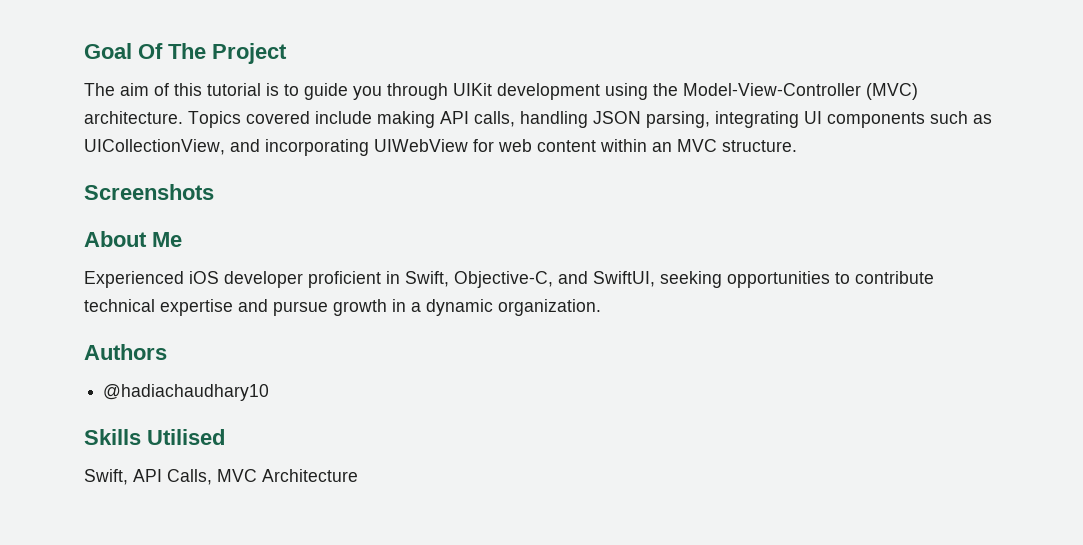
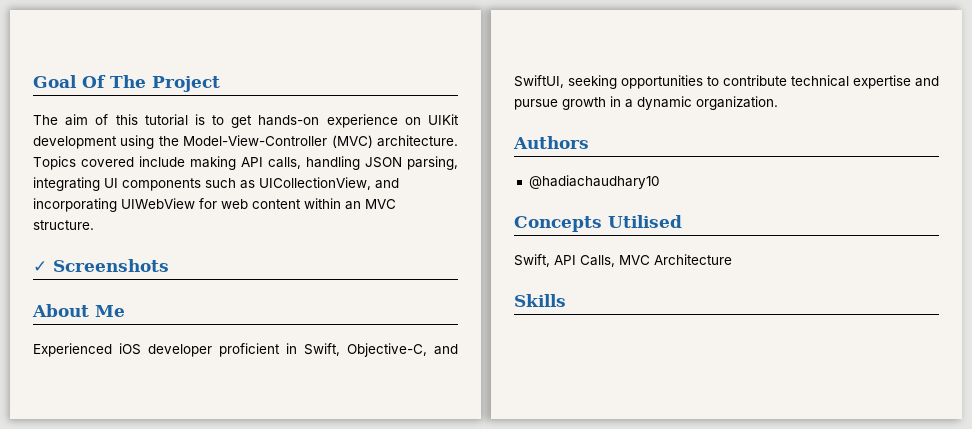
- The aim of this tutorial is to guide you through UIKit development using the Model-View-Controller (MVC) architecture.
+ The aim of this tutorial is to get hands-on experience on UIKit development using the Model-View-Controller (MVC) architecture.
- Screenshots
+ ✓ Screenshots
- Skills Utilised
+ Concepts Utilised
+ Skills

